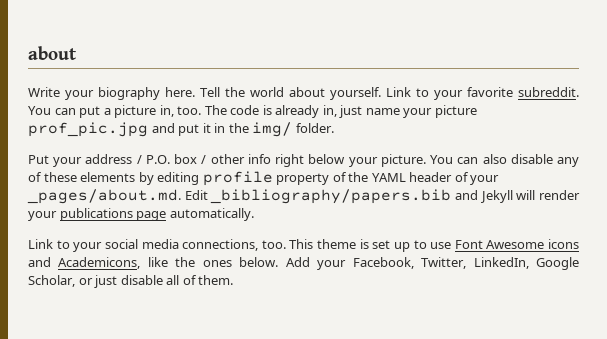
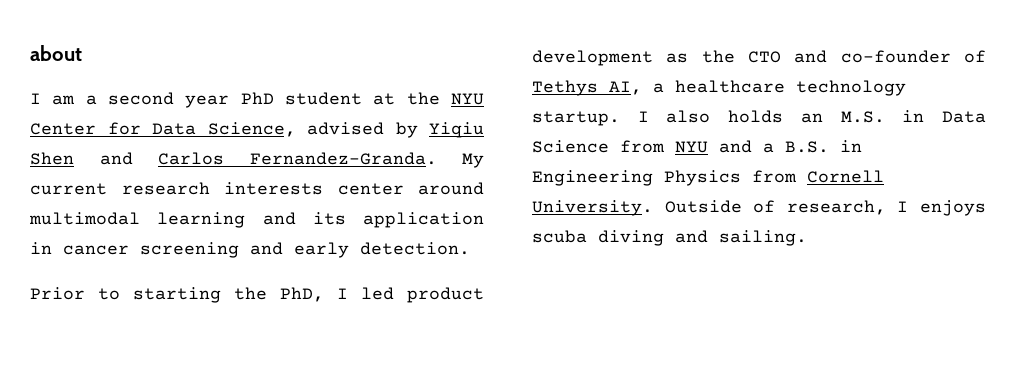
- Write your biography here. Tell the world about yourself. Link to your favorite subreddit. You can put a picture in, too. The code is already in, just name your picture prof_pic.jpg and put it in the img/ folder.
- Put your address / P.O. box / other info right below your picture. You can also disable any of these elements by editing profile property of the YAML header of your _pages/about.md. Edit _bibliography/papers.bib and Jekyll will render your publications page automatically.
- Link to your social media connections, too. This theme is set up to use Font Awesome icons and Academicons, like the ones below. Add your Facebook, Twitter, LinkedIn, Google Scholar, or just disable all of them.
+ I am a second year PhD student at the NYU Center for Data Science, advised by Yiqiu Shen and Carlos Fernandez-Granda. My current research interests center around multimodal learning and its application in cancer screening and early detection.
+ Prior to starting the PhD, I led product development as the CTO and co-founder of Tethys AI, a healthcare technology startup. I also holds an M.S. in Data Science from NYU and a B.S. in Engineering Physics from Cornell University. Outside of research, I enjoys scuba diving and sailing.

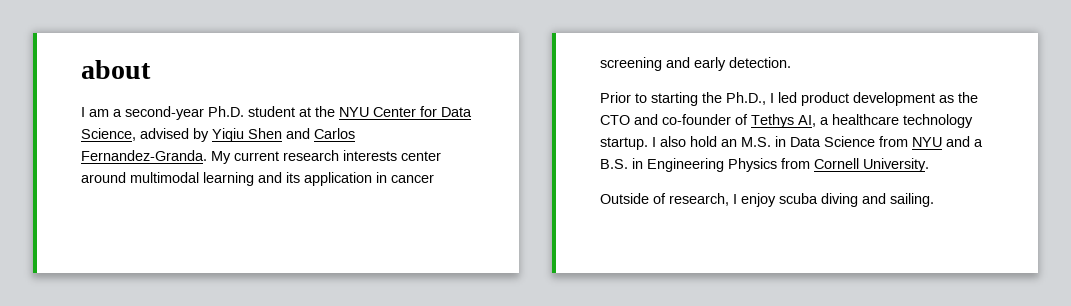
- I am a second year PhD student at the NYU Center for Data Science, advised by Yiqiu Shen and Carlos Fernandez-Granda.
+ I am a second-year Ph.D. student at the NYU Center for Data Science, advised by Yiqiu Shen and Carlos Fernandez-Granda.
- Prior to starting the PhD, I led product development as the CTO and co-founder of Tethys AI, a healthcare technology startup.
+ Prior to starting the Ph.D., I led product development as the CTO and co-founder of Tethys AI, a healthcare technology startup.
- I also holds an M.S. in Data Science from NYU and a B.S. in Engineering Physics from Cornell University. Outside of research, I enjoys scuba diving and sailing.
+ I also hold an M.S. in Data Science from NYU and a B.S. in Engineering Physics from Cornell University.
+ Outside of research, I enjoy scuba diving and sailing.

